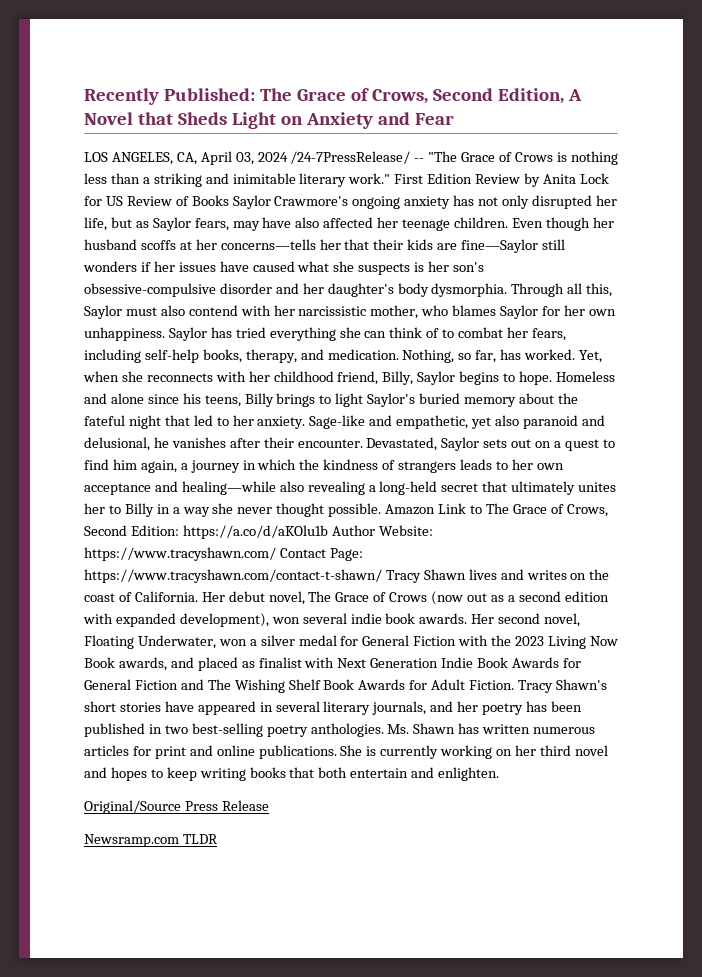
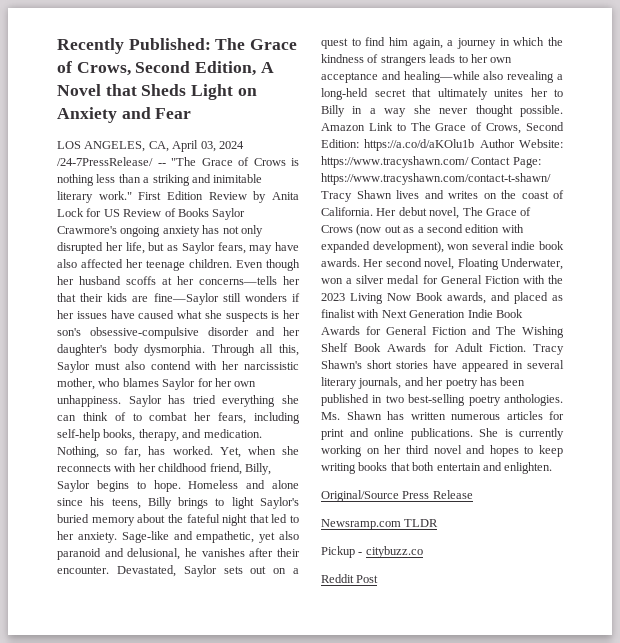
+ Pickup - citybuzz.co
+ Reddit Post

